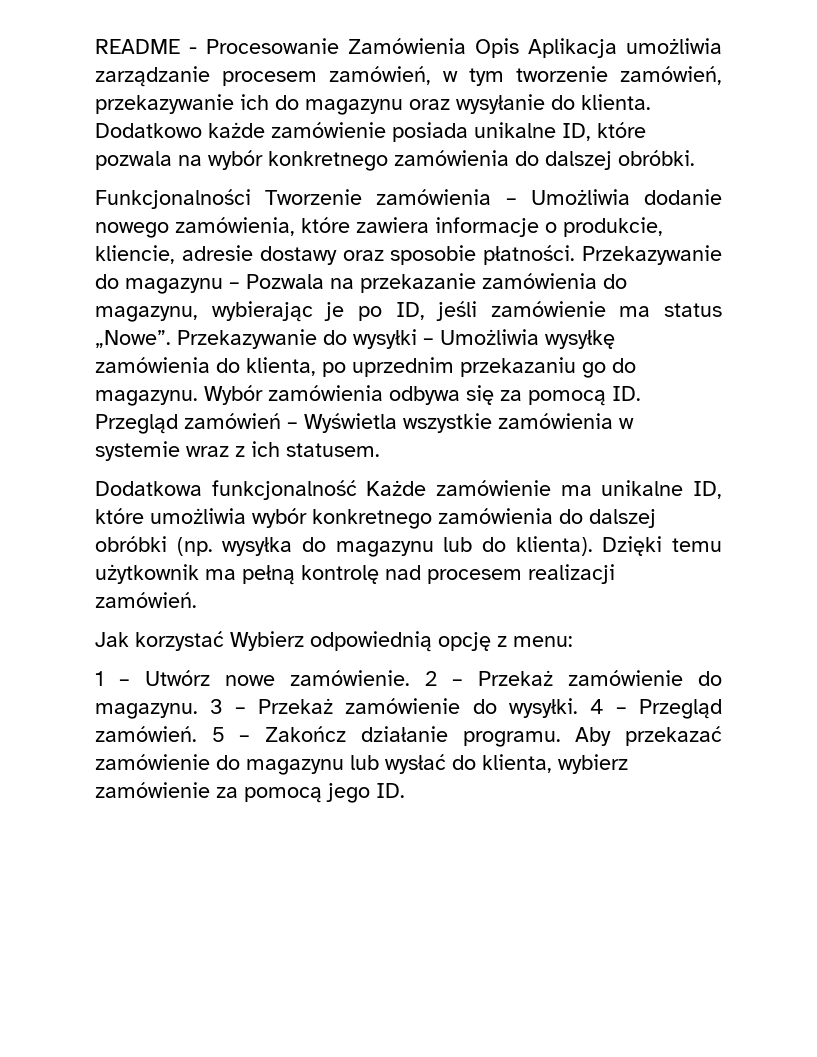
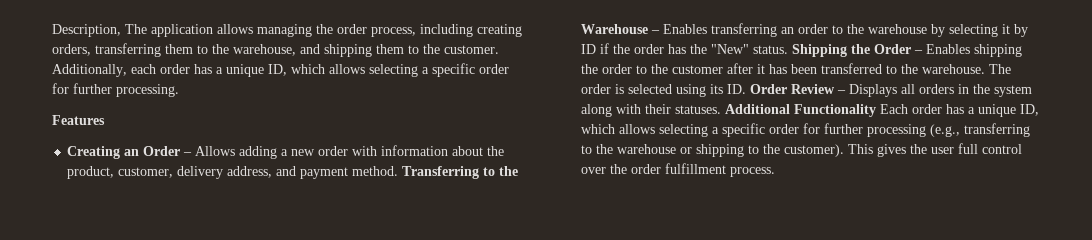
- README - Procesowanie Zamówienia Opis Aplikacja umożliwia zarządzanie procesem zamówień, w tym tworzenie zamówień, przekazywanie ich do magazynu oraz wysyłanie do klienta. Dodatkowo każde zamówienie posiada unikalne ID, które pozwala na wybór konkretnego zamówienia do dalszej obróbki.
- Funkcjonalności Tworzenie zamówienia – Umożliwia dodanie nowego zamówienia, które zawiera informacje o produkcie, kliencie, adresie dostawy oraz sposobie płatności. Przekazywanie do magazynu – Pozwala na przekazanie zamówienia do magazynu, wybierając je po ID, jeśli zamówienie ma status „Nowe”. Przekazywanie do wysyłki – Umożliwia wysyłkę zamówienia do klienta, po uprzednim przekazaniu go do magazynu. Wybór zamówienia odbywa się za pomocą ID. Przegląd zamówień – Wyświetla wszystkie zamówienia w systemie wraz z ich statusem.
- Dodatkowa funkcjonalność Każde zamówienie ma unikalne ID, które umożliwia wybór konkretnego zamówienia do dalszej obróbki (np. wysyłka do magazynu lub do klienta). Dzięki temu użytkownik ma pełną kontrolę nad procesem realizacji zamówień.
- Jak korzystać Wybierz odpowiednią opcję z menu:
- 1 – Utwórz nowe zamówienie. 2 – Przekaż zamówienie do magazynu. 3 – Przekaż zamówienie do wysyłki. 4 – Przegląd zamówień. 5 – Zakończ działanie programu. Aby przekazać zamówienie do magazynu lub wysłać do klienta, wybierz zamówienie za pomocą jego ID.
+ Description, The application allows managing the order process, including creating orders, transferring them to the warehouse, and shipping them to the customer. Additionally, each order has a unique ID, which allows selecting a specific order for further processing.
+ Features
+ Creating an Order – Allows adding a new order with information about the product, customer, delivery address, and payment method. Transferring to the Warehouse – Enables transferring an order to the warehouse by selecting it by ID if the order has the "New" status. Shipping the Order – Enables shipping the order to the customer after it has been transferred to the warehouse. The order is selected using its ID. Order Review – Displays all orders in the system along with their statuses. Additional Functionality Each order has a unique ID, which allows selecting a specific order for further processing (e.g., transferring to the warehouse or shipping to the customer). This gives the user full control over the order fulfillment process.

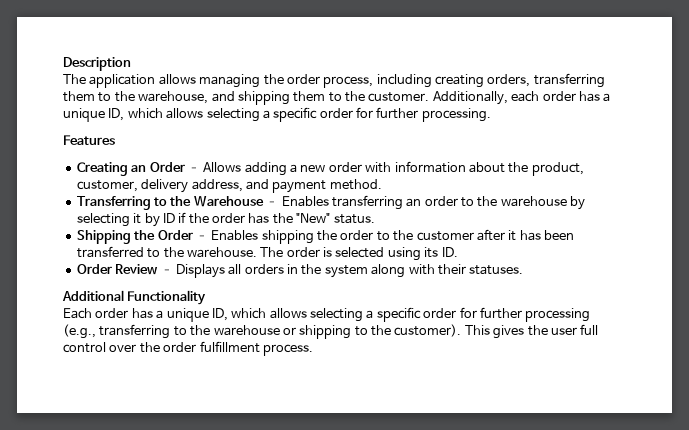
- Description, The application allows managing the order process, including creating orders, transferring them to the warehouse, and shipping them to the customer.
+ Description
+ The application allows managing the order process, including creating orders, transferring them to the warehouse, and shipping them to the customer.
- Creating an Order – Allows adding a new order with information about the product, customer, delivery address, and payment method. Transferring to the Warehouse – Enables transferring an order to the warehouse by selecting it by ID if the order has the "New" status. Shipping the Order – Enables shipping the order to the customer after it has been transferred to the warehouse.
+ Creating an Order – Allows adding a new order with information about the product, customer, delivery address, and payment method.
+ Transferring to the Warehouse – Enables transferring an order to the warehouse by selecting it by ID if the order has the "New" status.
+ Shipping the Order – Enables shipping the order to the customer after it has been transferred to the warehouse.
- The order is selected using its ID. Order Review – Displays all orders in the system along with their statuses. Additional Functionality Each order has a unique ID, which allows selecting a specific order for further processing (e.g., transferring to the warehouse or shipping to the customer).
+ The order is selected using its ID.
+ Order Review – Displays all orders in the system along with their statuses.
+ Additional Functionality
+ Each order has a unique ID, which allows selecting a specific order for further processing (e.g., transferring to the warehouse or shipping to the customer).

